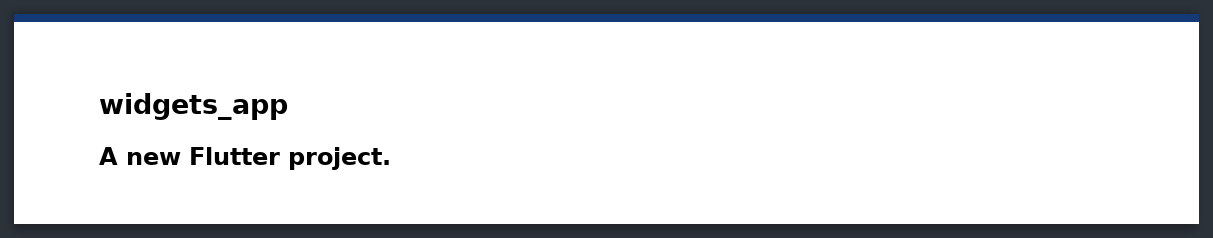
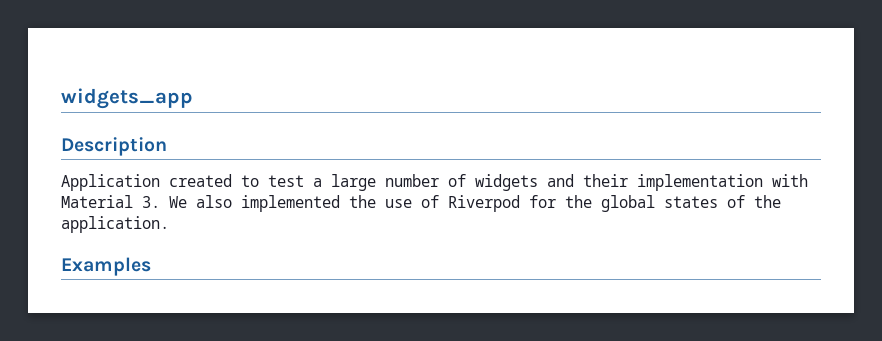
- A new Flutter project.
+ Description
+ Application created to test a large number of widgets and their implementation with Material 3. We also implemented the use of Riverpod for the global states of the application.
+ Examples

